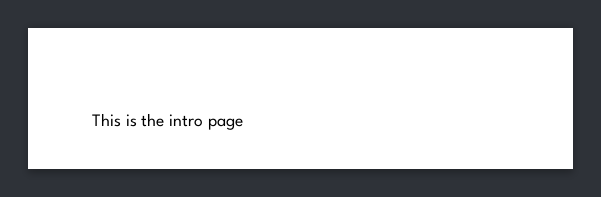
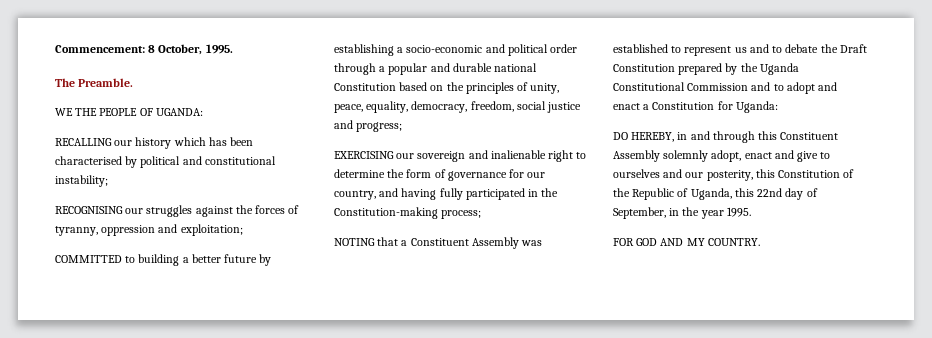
- This is the intro page
+ Commencement: 8 October, 1995.
+ The Preamble.
+ WE THE PEOPLE OF UGANDA:
+ RECALLING our history which has been characterised by political and constitutional instability;
+ RECOGNISING our struggles against the forces of tyranny, oppression and exploitation;
+ COMMITTED to building a better future by establishing a socio-economic and political order through a popular and durable national Constitution based on the principles of unity, peace, equality, democracy, freedom, social justice and progress;
+ EXERCISING our sovereign and inalienable right to determine the form of governance for our country, and having fully participated in the Constitution-making process;
+ NOTING that a Constituent Assembly was established to represent us and to debate the Draft Constitution prepared by the Uganda Constitutional Commission and to adopt and enact a Constitution for Uganda:
+ DO HEREBY, in and through this Constituent Assembly solemnly adopt, enact and give to ourselves and our posterity, this Constitution of the Republic of Uganda, this 22nd day of September, in the year 1995.
+ FOR GOD AND MY COUNTRY.

